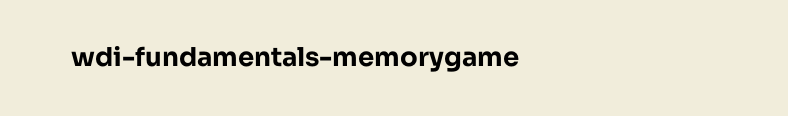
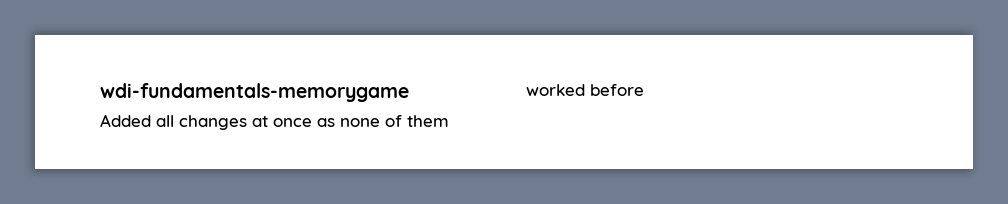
+ Added all changes at once as none of them worked before

